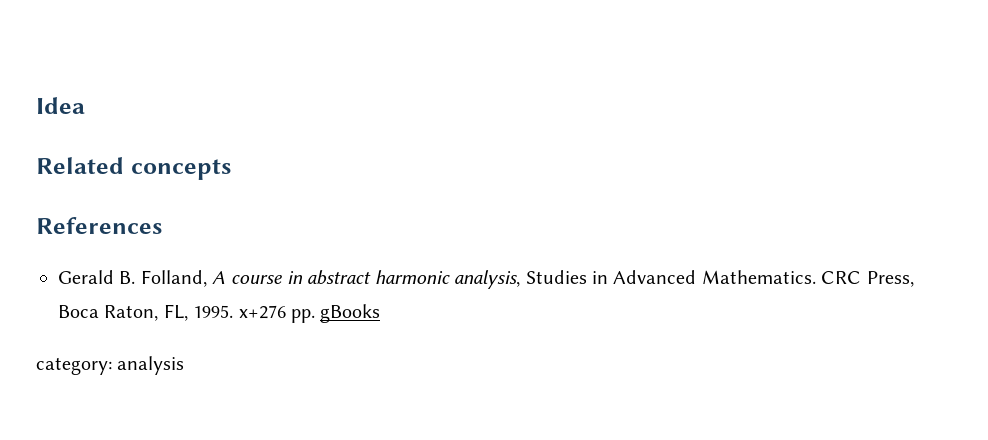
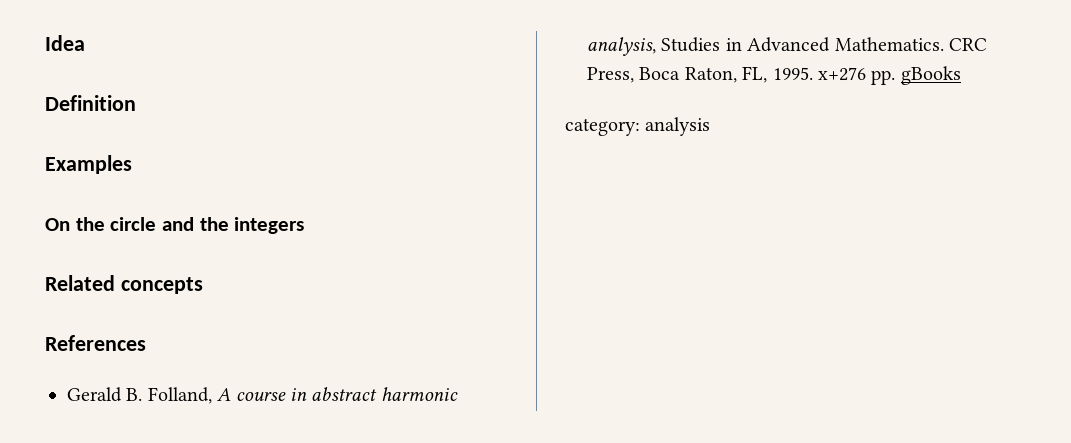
+ Definition
+ Examples
+ On the circle and the integers

